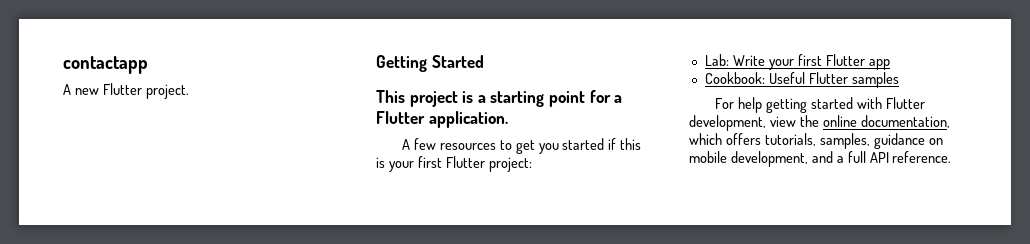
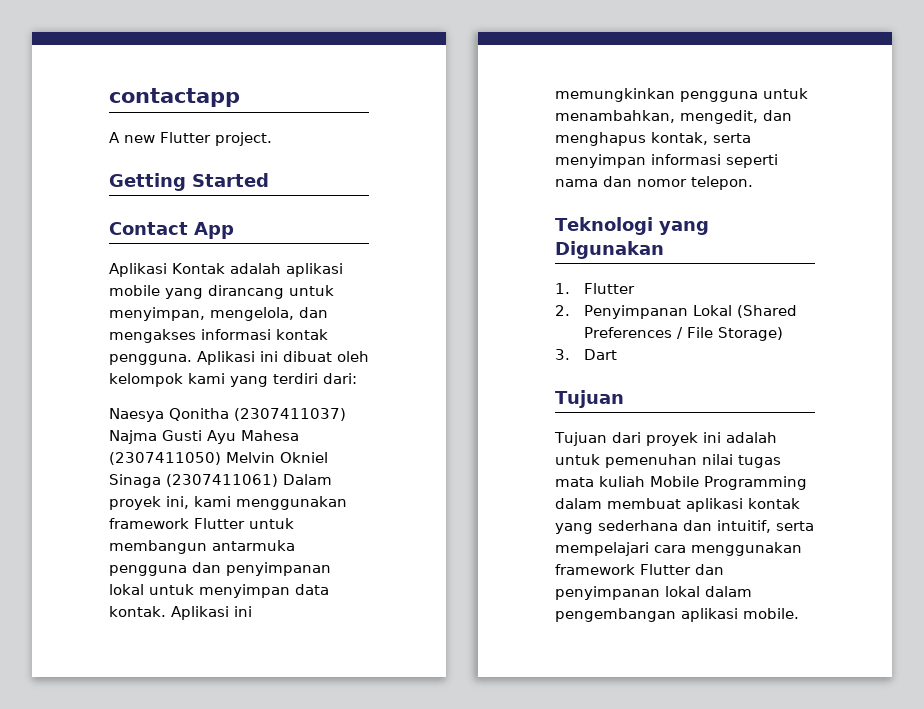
- This project is a starting point for a Flutter application.
- A few resources to get you started if this is your first Flutter project:
- Lab: Write your first Flutter app
- Cookbook: Useful Flutter samples
- For help getting started with Flutter development, view the online documentation, which offers tutorials, samples, guidance on mobile development, and a full API reference.
+ Contact App
+ Aplikasi Kontak adalah aplikasi mobile yang dirancang untuk menyimpan, mengelola, dan mengakses informasi kontak pengguna. Aplikasi ini dibuat oleh kelompok kami yang terdiri dari:
+ Naesya Qonitha (2307411037) Najma Gusti Ayu Mahesa (2307411050) Melvin Okniel Sinaga (2307411061) Dalam proyek ini, kami menggunakan framework Flutter untuk membangun antarmuka pengguna dan penyimpanan lokal untuk menyimpan data kontak. Aplikasi ini memungkinkan pengguna untuk menambahkan, mengedit, dan menghapus kontak, serta menyimpan informasi seperti nama dan nomor telepon.
+ Teknologi yang Digunakan
+ 1. Flutter
+ 2. Penyimpanan Lokal (Shared Preferences / File Storage)
+ 3. Dart
+ Tujuan
+ Tujuan dari proyek ini adalah untuk pemenuhan nilai tugas mata kuliah Mobile Programming dalam membuat aplikasi kontak yang sederhana dan intuitif, serta mempelajari cara menggunakan framework Flutter dan penyimpanan lokal dalam pengembangan aplikasi mobile.

